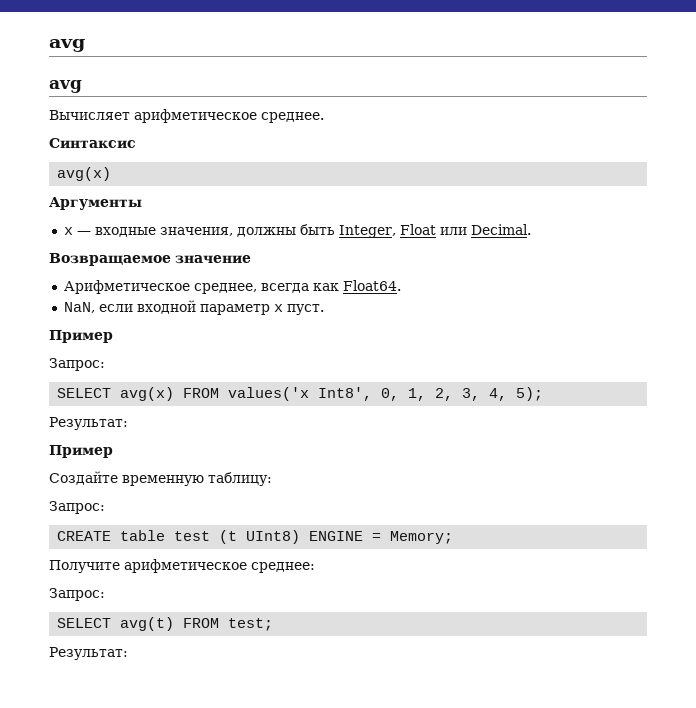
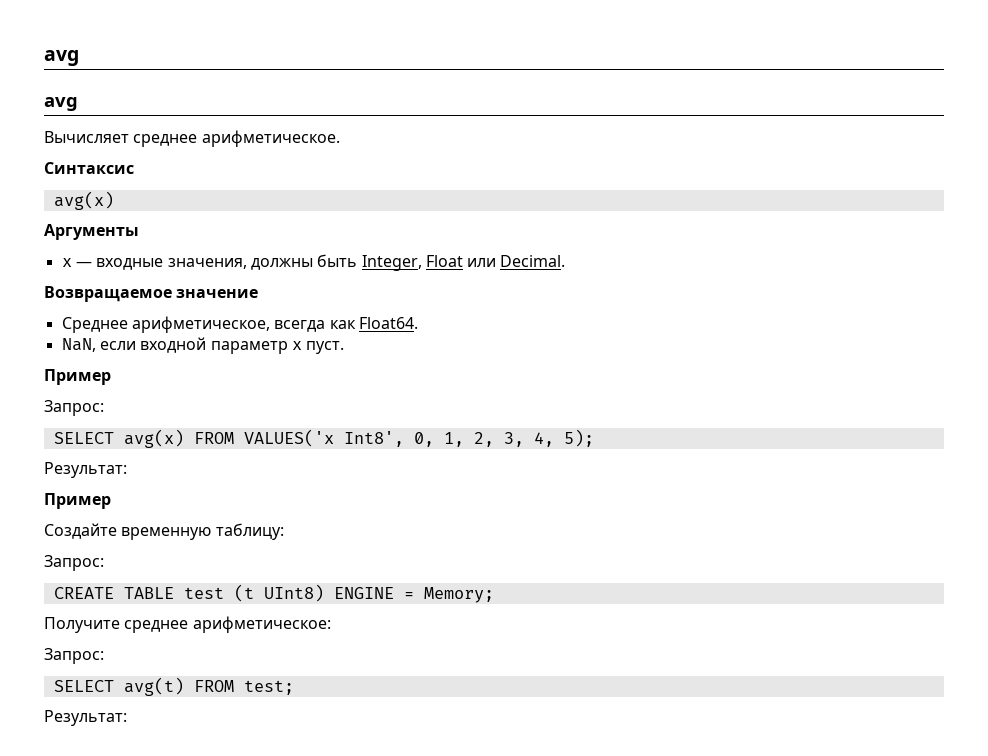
- Вычисляет арифметическое среднее.
+ Вычисляет среднее арифметическое.
- Арифметическое среднее, всегда как Float64.
+ Среднее арифметическое, всегда как Float64.
- SELECT avg(x) FROM values('x Int8', 0, 1, 2, 3, 4, 5);
+ SELECT avg(x) FROM VALUES('x Int8', 0, 1, 2, 3, 4, 5);
- CREATE table test (t UInt8) ENGINE = Memory;
+ CREATE TABLE test (t UInt8) ENGINE = Memory;
- Получите арифметическое среднее:
+ Получите среднее арифметическое:

